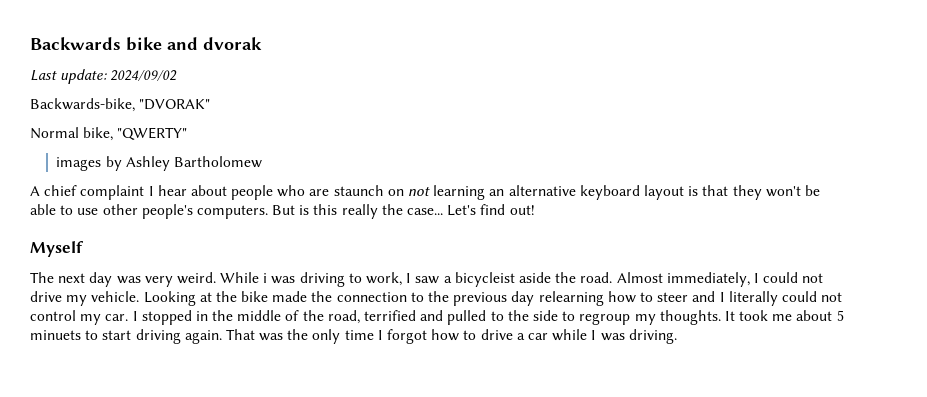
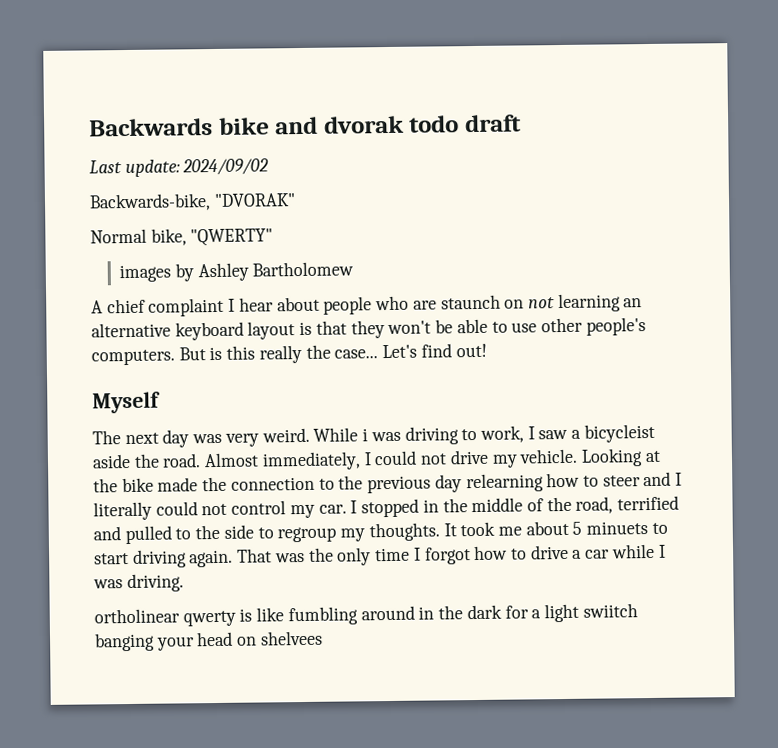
- Backwards bike and dvorak
+ Backwards bike and dvorak todo draft
+ ortholinear qwerty is like fumbling around in the dark for a light swiitch banging your head on shelvees

